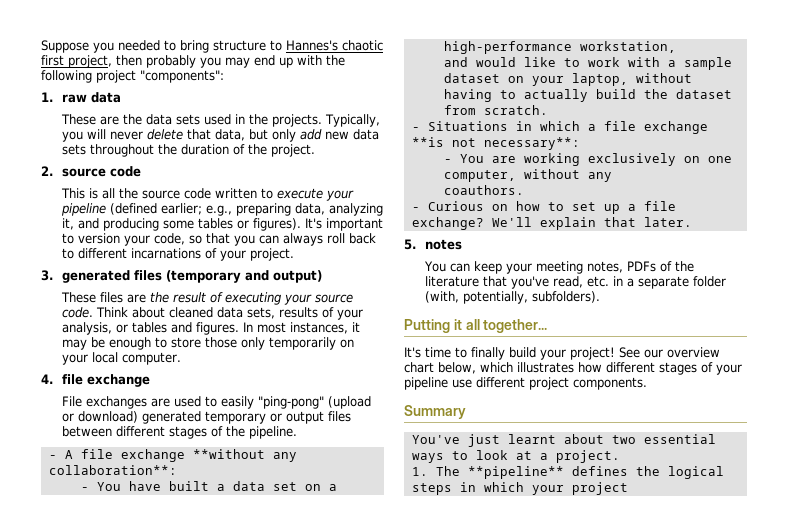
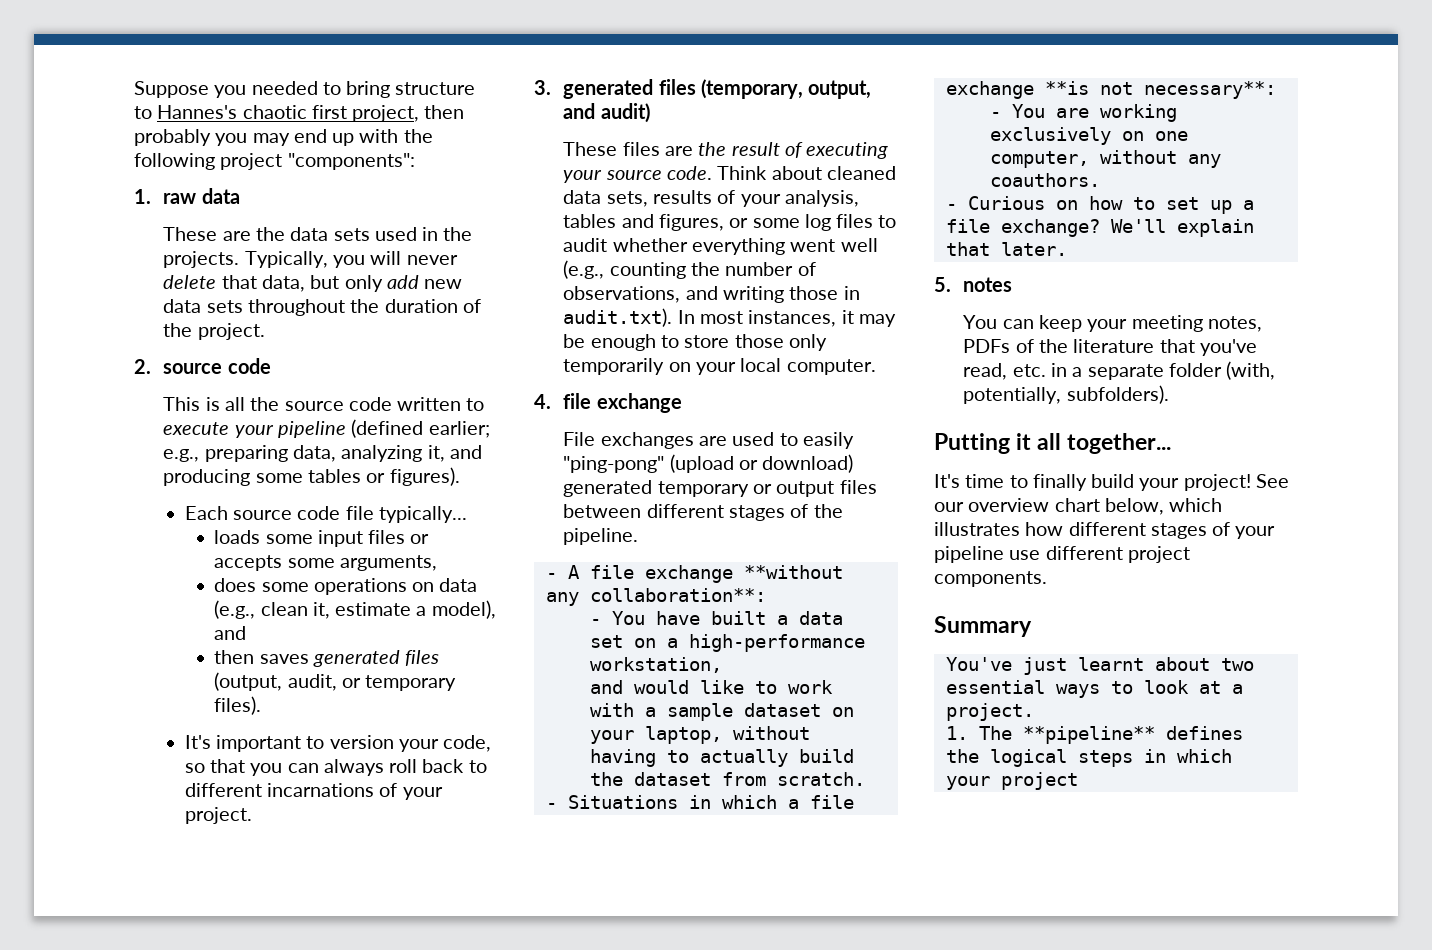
- This is all the source code written to execute your pipeline (defined earlier; e.g., preparing data, analyzing it, and producing some tables or figures). It's important to version your code, so that you can always roll back to different incarnations of your project.
+ This is all the source code written to execute your pipeline (defined earlier; e.g., preparing data, analyzing it, and producing some tables or figures).
+ Each source code file typically...
+ loads some input files or accepts some arguments,
+ does some operations on data (e.g., clean it, estimate a model), and
+ then saves generated files (output, audit, or temporary files).
+ It's important to version your code, so that you can always roll back to different incarnations of your project.
- 3. generated files (temporary and output)
+ 3. generated files (temporary, output, and audit)
- Think about cleaned data sets, results of your analysis, or tables and figures. In most instances, it may be enough to store those only temporarily on your local computer.
+ Think about cleaned data sets, results of your analysis, tables and figures, or some log files to audit whether everything went well (e.g., counting the number of observations, and writing those in audit.txt). In most instances, it may be enough to store those only temporarily on your local computer.

